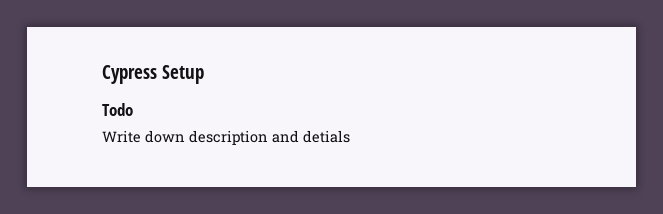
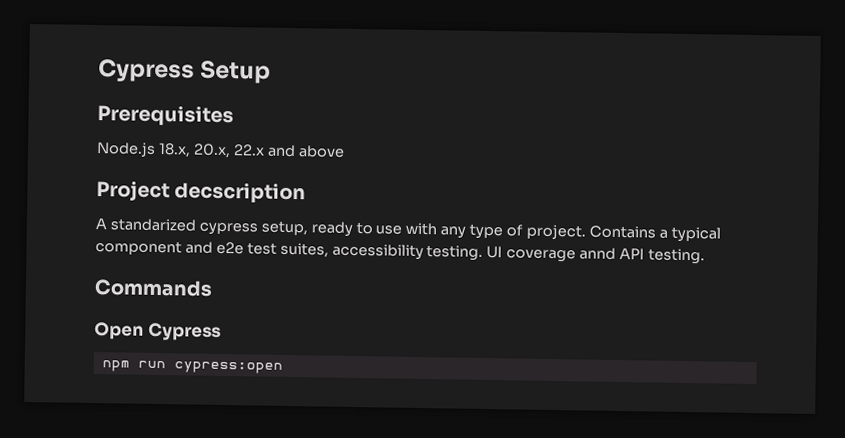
- Todo
- Write down description and detials
+ Prerequisites
+ Node.js 18.x, 20.x, 22.x and above
+ Project decscription
+ A standarized cypress setup, ready to use with any type of project. Contains a typical component and e2e test suites, accessibility testing. UI coverage annd API testing.
+ Commands
+ Open Cypress
+ npm run cypress:open

